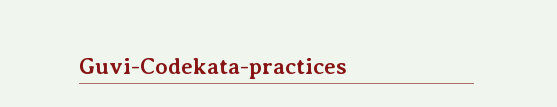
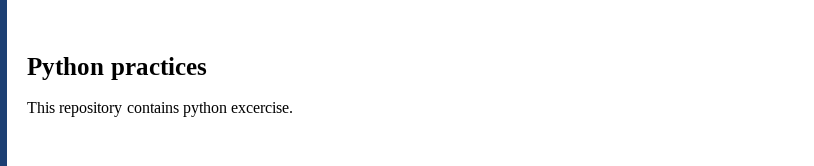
- Guvi-Codekata-practices
+ Python practices
+ This repository contains python excercise.

